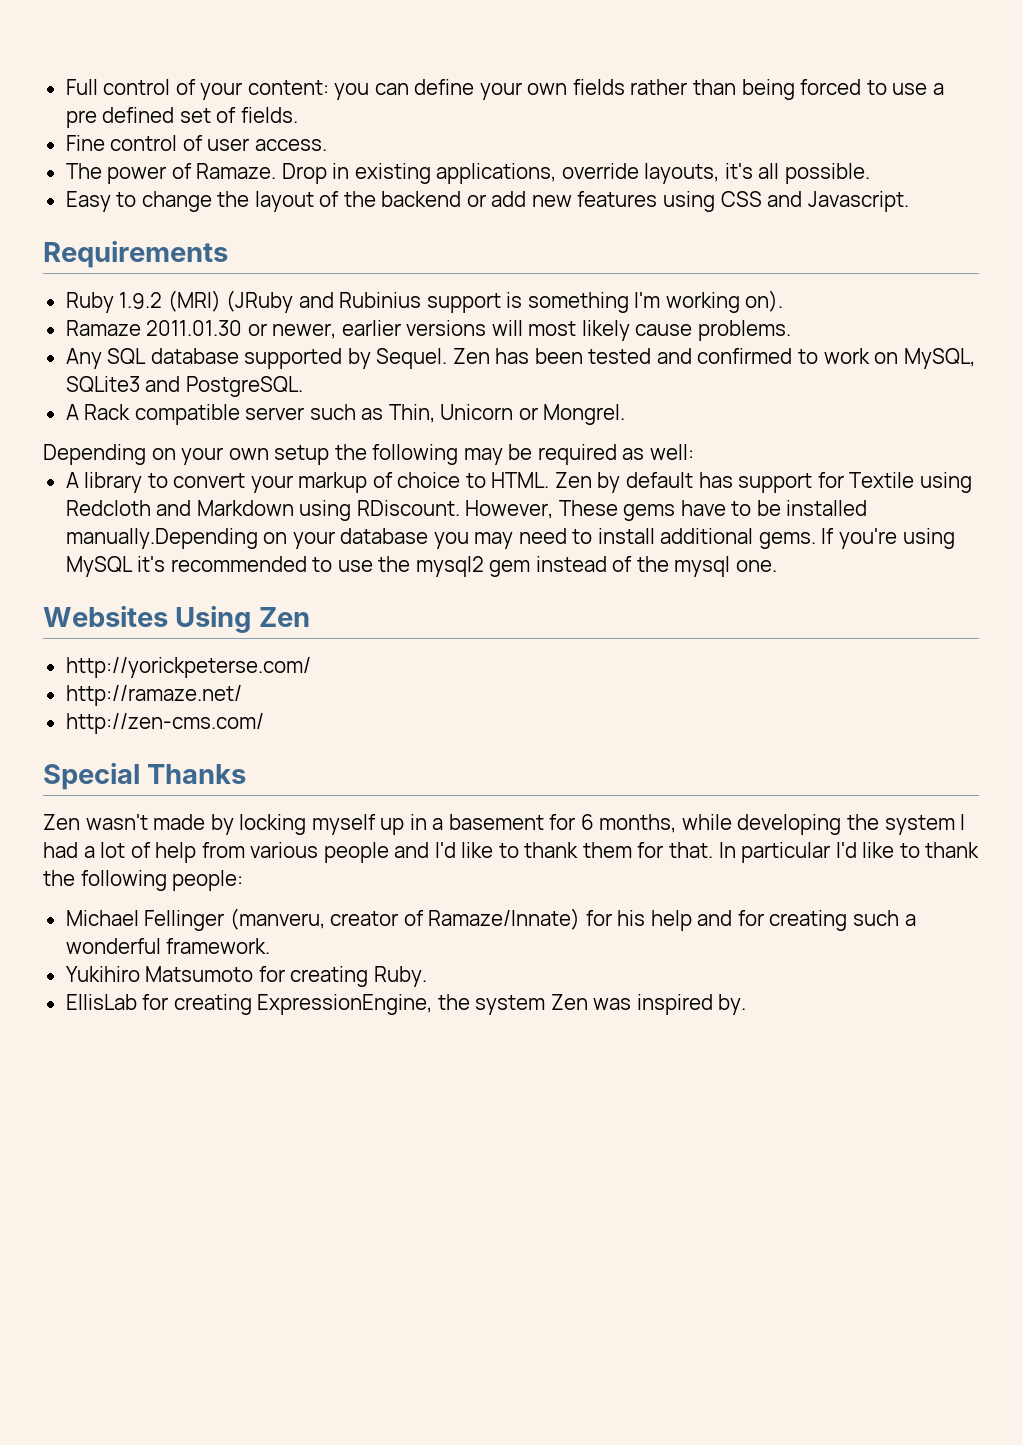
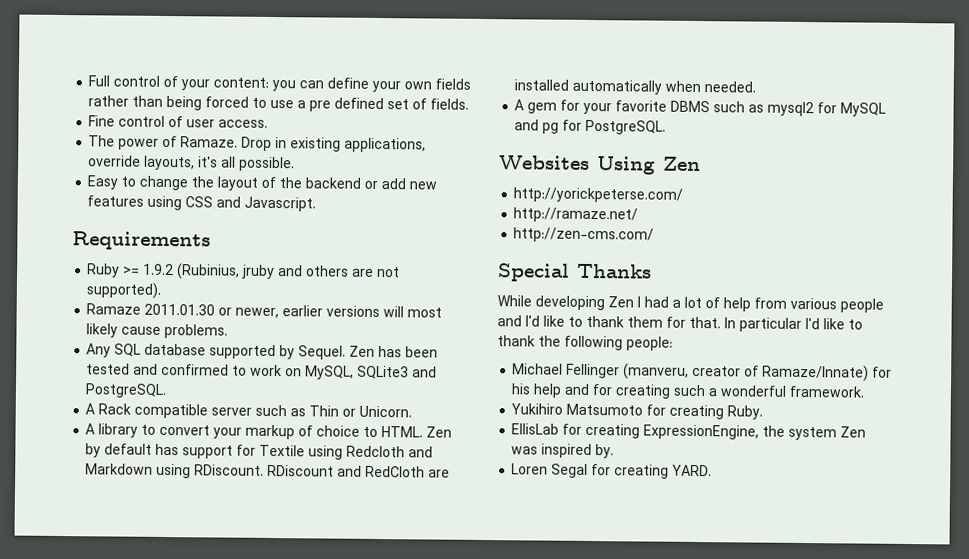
- Ruby 1.9.2 (MRI) (JRuby and Rubinius support is something I'm working on).
+ Ruby >= 1.9.2 (Rubinius, jruby and others are not supported).
- A Rack compatible server such as Thin, Unicorn or Mongrel.
- Depending on your own setup the following may be required as well:
+ A Rack compatible server such as Thin or Unicorn.
- However, These gems have to be installed manually.Depending on your database you may need to install additional gems. If you're using MySQL it's recommended to use the mysql2 gem instead of the mysql one.
+ RDiscount and RedCloth are installed automatically when needed.
+ A gem for your favorite DBMS such as mysql2 for MySQL and pg for PostgreSQL.
- Zen wasn't made by locking myself up in a basement for 6 months, while developing the system I had a lot of help from various people and I'd like to thank them for that.
+ While developing Zen I had a lot of help from various people and I'd like to thank them for that.
+ Loren Segal for creating YARD.

